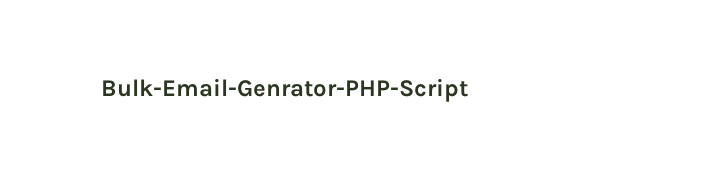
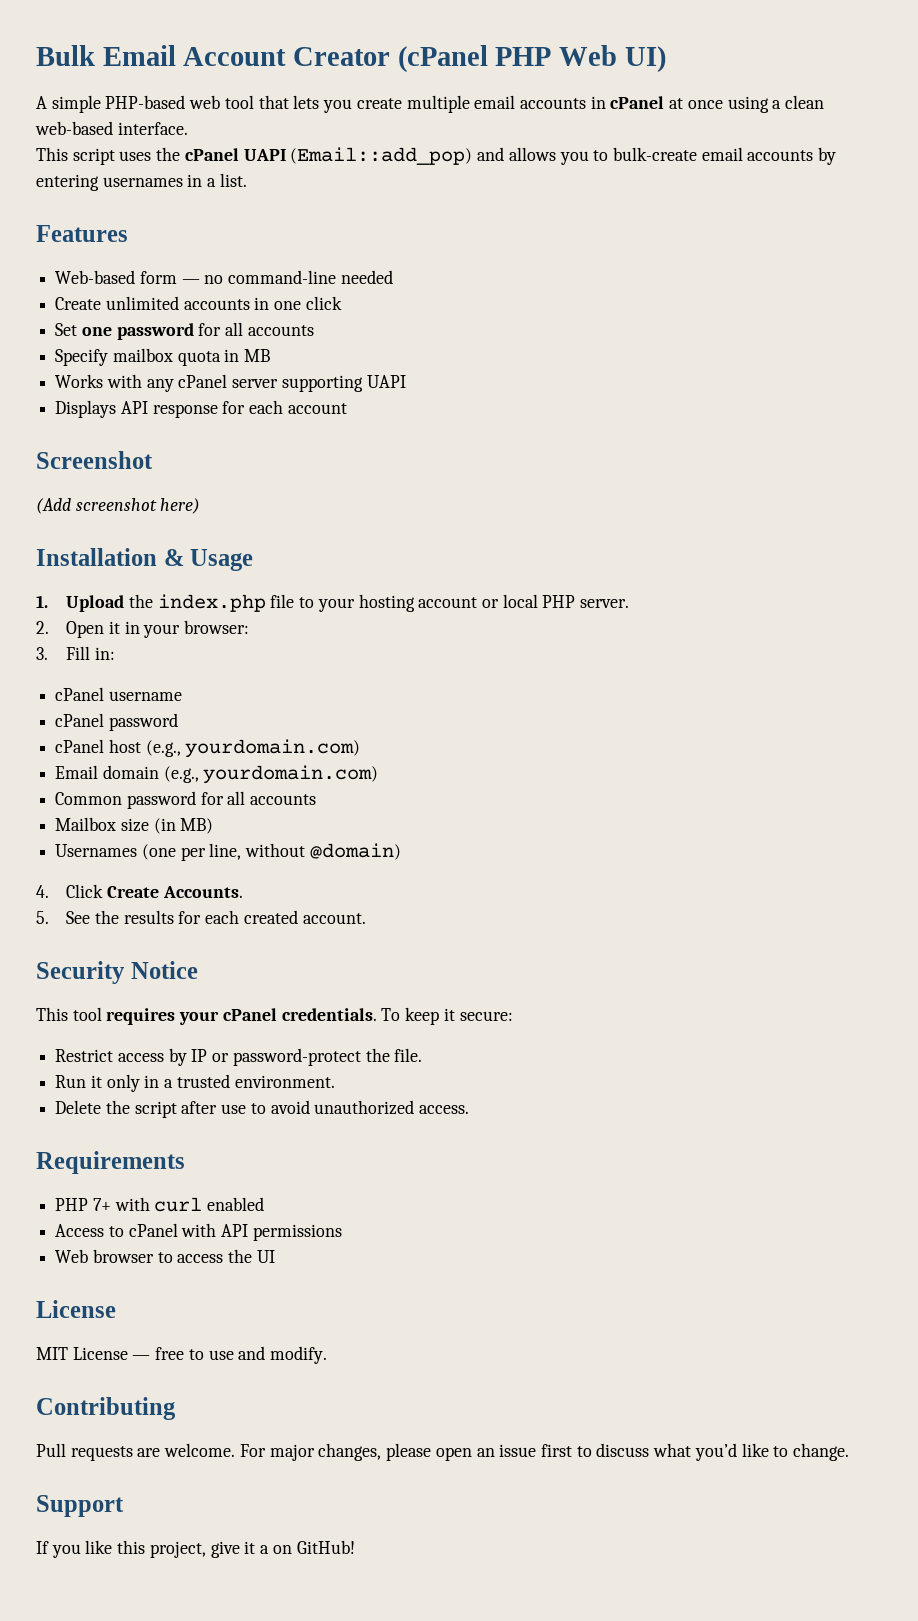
- Bulk-Email-Genrator-PHP-Script
+ Bulk Email Account Creator (cPanel PHP Web UI)
+ A simple PHP-based web tool that lets you create multiple email accounts in cPanel at once using a clean web-based interface.
+ This script uses the cPanel UAPI (Email::add_pop) and allows you to bulk-create email accounts by entering usernames in a list.
+ Features
+ Web-based form — no command-line needed
+ Create unlimited accounts in one click
+ Set one password for all accounts
+ Specify mailbox quota in MB
+ Works with any cPanel server supporting UAPI
+ Displays API response for each account
+ Screenshot
+ (Add screenshot here)
+ Installation & Usage
+ 1. Upload the index.php file to your hosting account or local PHP server.
+ 2. Open it in your browser:
+ 3. Fill in:
+ cPanel username
+ cPanel password
+ cPanel host (e.g., yourdomain.com)
+ Email domain (e.g., yourdomain.com)
+ Common password for all accounts
+ Mailbox size (in MB)
+ Usernames (one per line, without @domain)
+ 4. Click Create Accounts.
+ 5. See the results for each created account.
+ Security Notice
+ This tool requires your cPanel credentials. To keep it secure:
+ Restrict access by IP or password-protect the file.
+ Run it only in a trusted environment.
+ Delete the script after use to avoid unauthorized access.
+ Requirements
+ PHP 7+ with curl enabled
+ Access to cPanel with API permissions
+ Web browser to access the UI
+ License
+ MIT License — free to use and modify.
+ Contributing
+ Pull requests are welcome. For major changes, please open an issue first to discuss what you’d like to change.
+ Support
+ If you like this project, give it a on GitHub!

